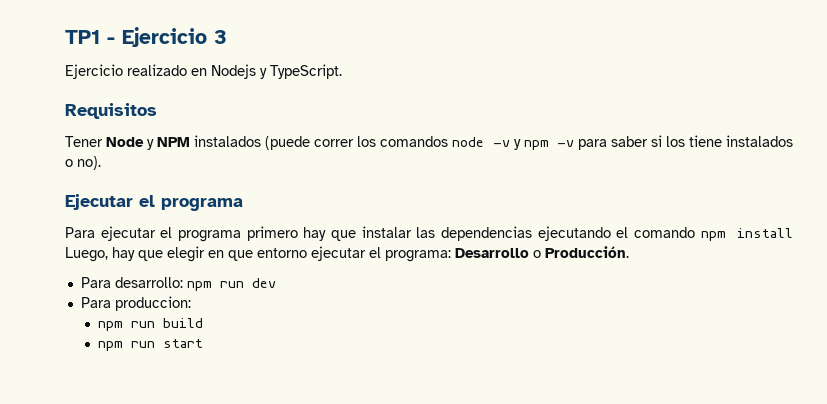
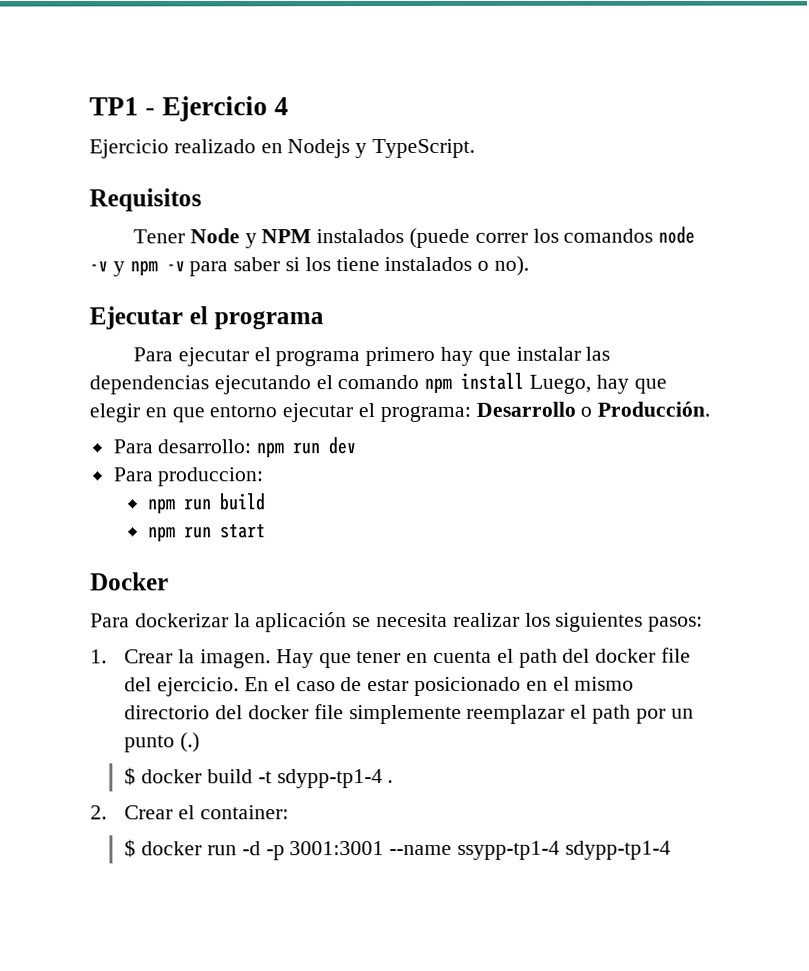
- TP1 - Ejercicio 3
+ TP1 - Ejercicio 4
+ Docker
+ Para dockerizar la aplicación se necesita realizar los siguientes pasos:
+ 1. Crear la imagen. Hay que tener en cuenta el path del docker file del ejercicio. En el caso de estar posicionado en el mismo directorio del docker file simplemente reemplazar el path por un punto (.)
+ $ docker build -t sdypp-tp1-4 .
+ 2. Crear el container:
+ $ docker run -d -p 3001:3001 --name ssypp-tp1-4 sdypp-tp1-4

